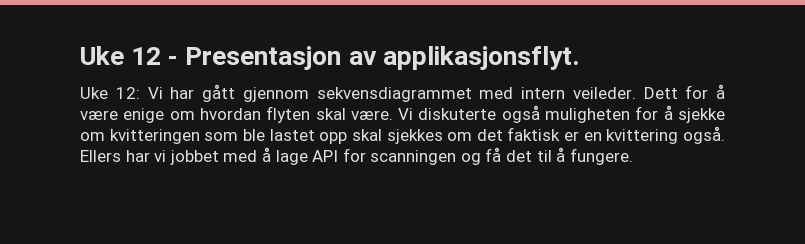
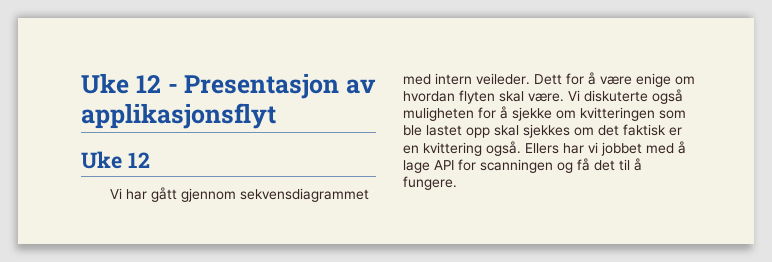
- Uke 12 - Presentasjon av applikasjonsflyt.
- Uke 12: Vi har gått gjennom sekvensdiagrammet med intern veileder.
+ Uke 12 - Presentasjon av applikasjonsflyt
+ Uke 12
+ Vi har gått gjennom sekvensdiagrammet med intern veileder.

